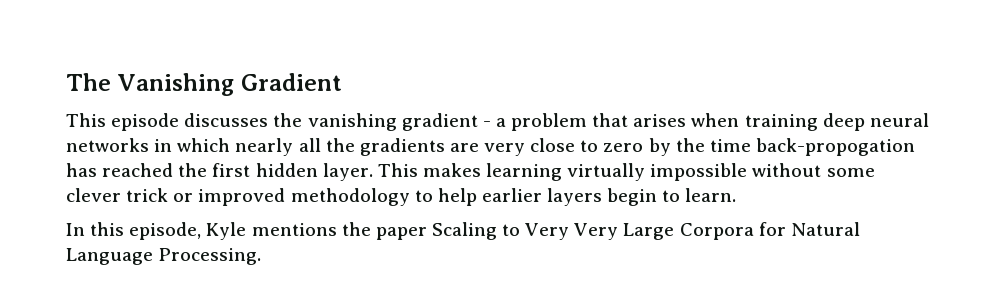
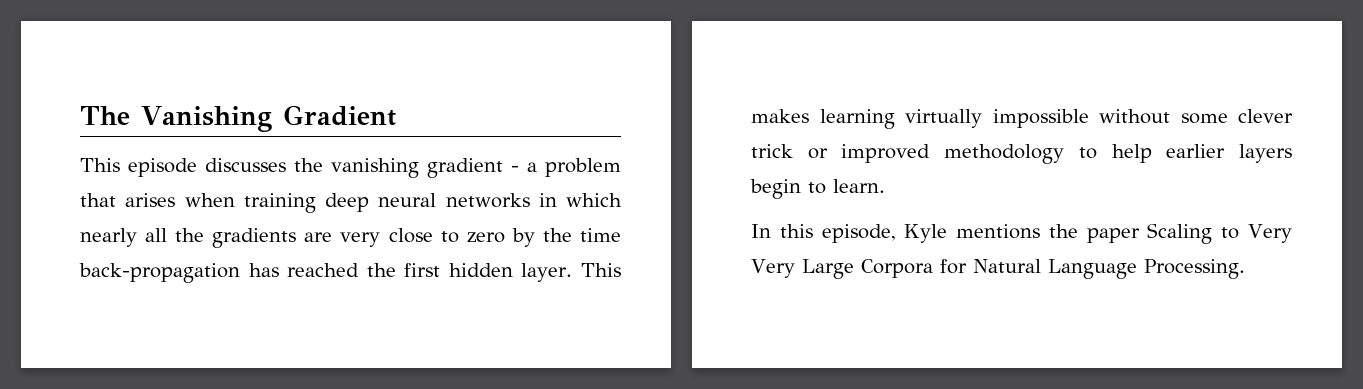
- This episode discusses the vanishing gradient - a problem that arises when training deep neural networks in which nearly all the gradients are very close to zero by the time back-propogation has reached the first hidden layer.
+ This episode discusses the vanishing gradient - a problem that arises when training deep neural networks in which nearly all the gradients are very close to zero by the time back-propagation has reached the first hidden layer.

